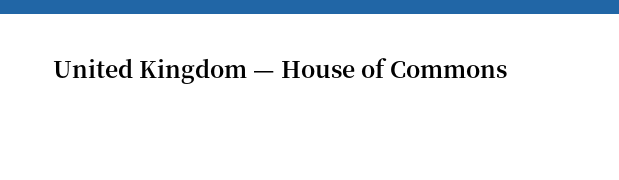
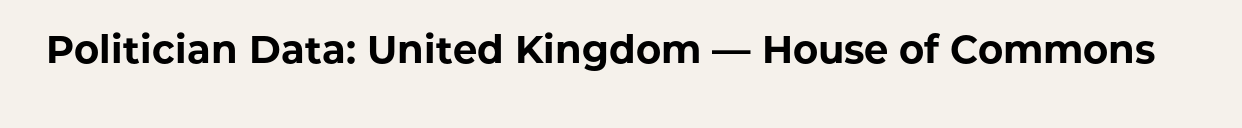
- United Kingdom — House of Commons
+ Politician Data: United Kingdom — House of Commons

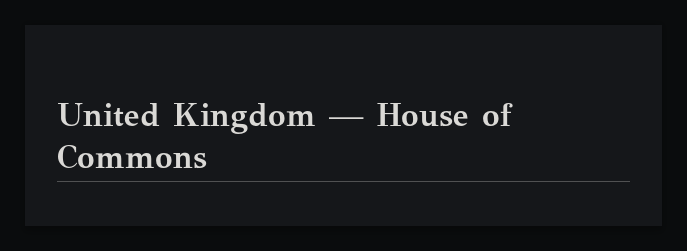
- Politician Data: United Kingdom — House of Commons
+ United Kingdom — House of Commons

